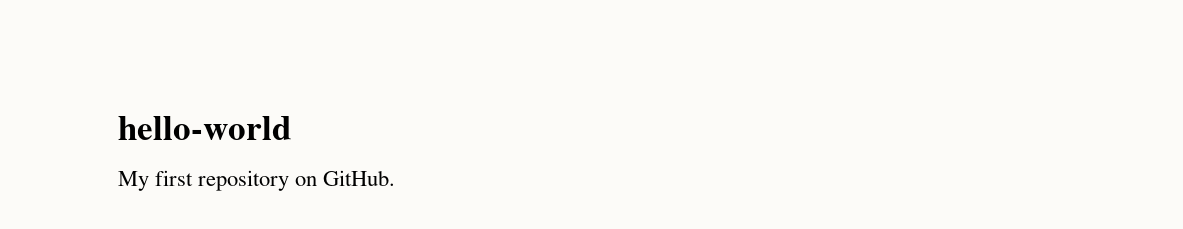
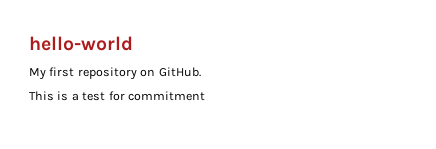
+ This is a test for commitment

